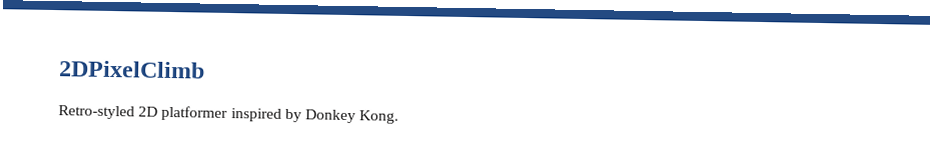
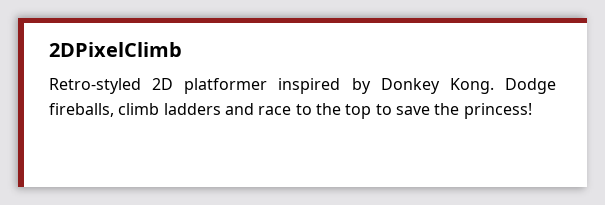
+ Dodge fireballs, climb ladders and race to the top to save the princess!

